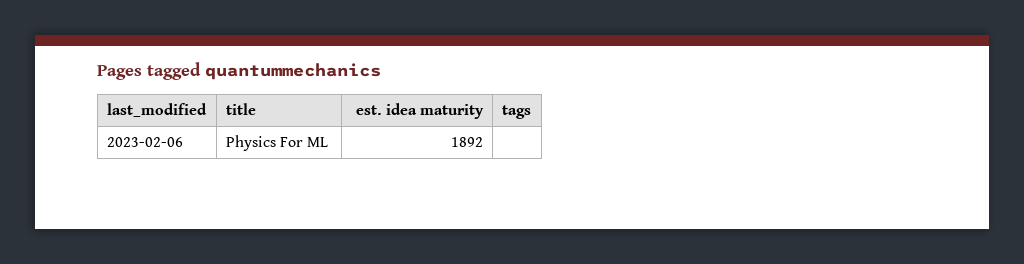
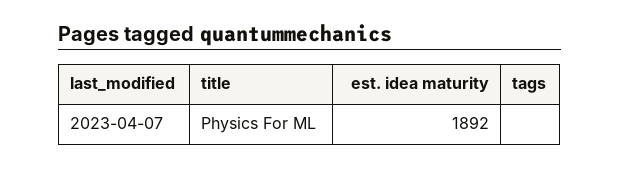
- 2023-02-06 | Physics For ML | 1892 |
+ 2023-04-07 | Physics For ML | 1892 |

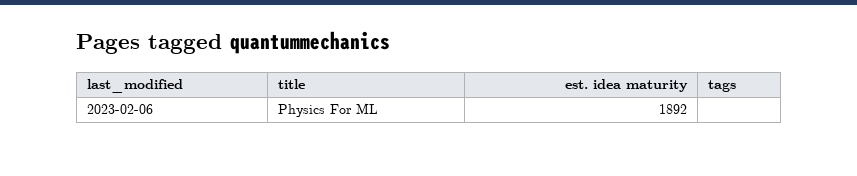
- 2023-04-07 | Physics For ML | 1892 |
+ 2023-02-06 | Physics For ML | 1892 |

